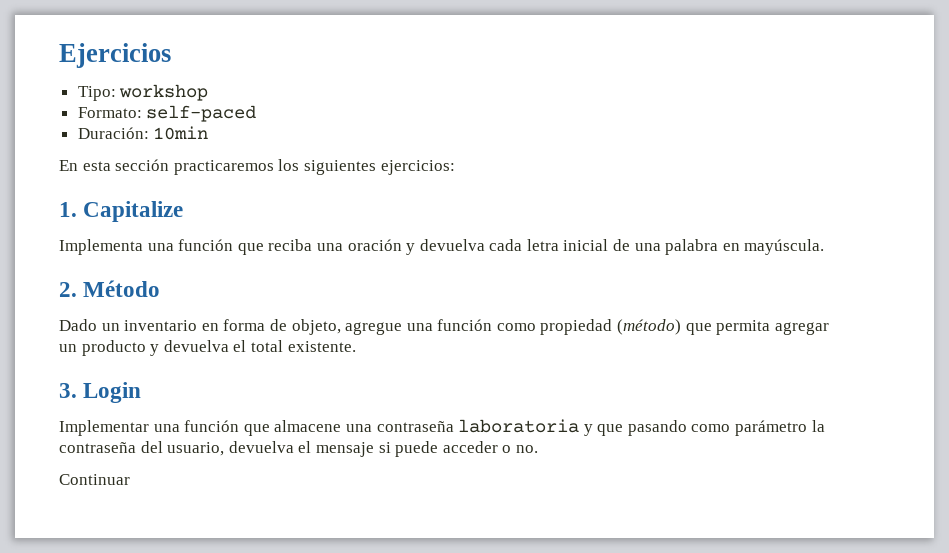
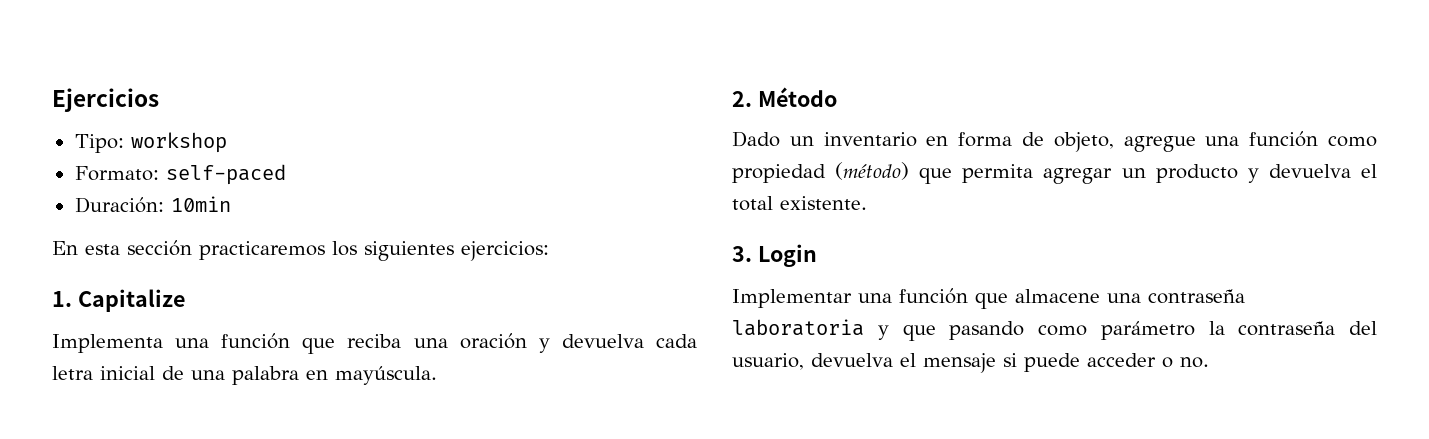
- Continuar

